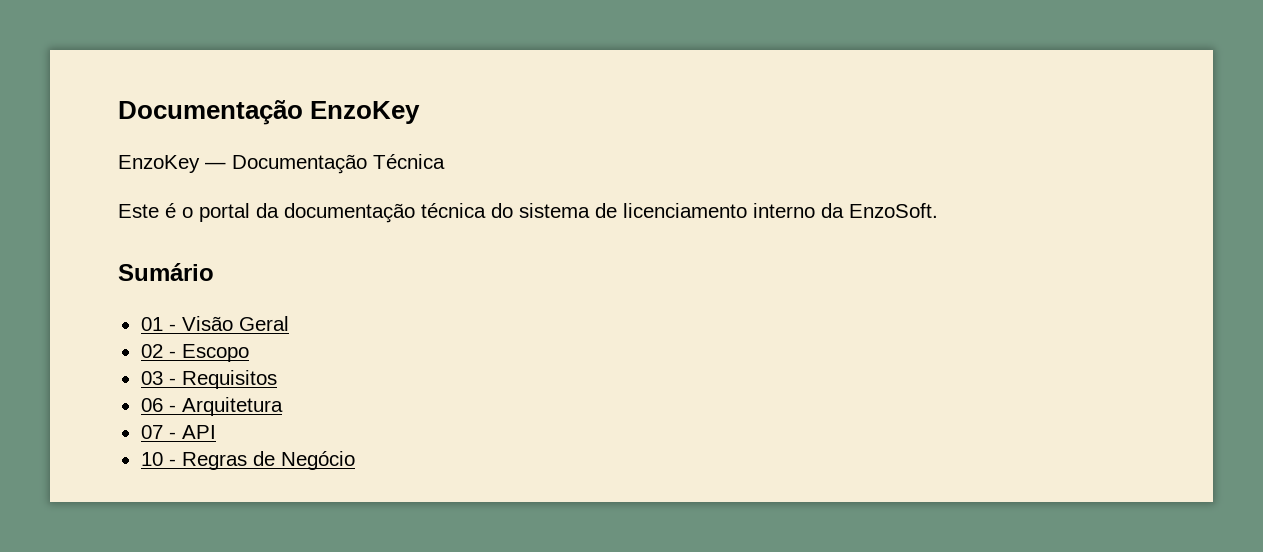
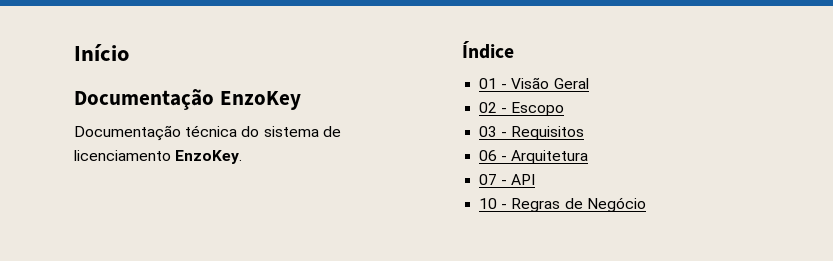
+ Início
- EnzoKey — Documentação Técnica
- Este é o portal da documentação técnica do sistema de licenciamento interno da EnzoSoft.
- Sumário
+ Documentação técnica do sistema de licenciamento EnzoKey.
+ Índice

